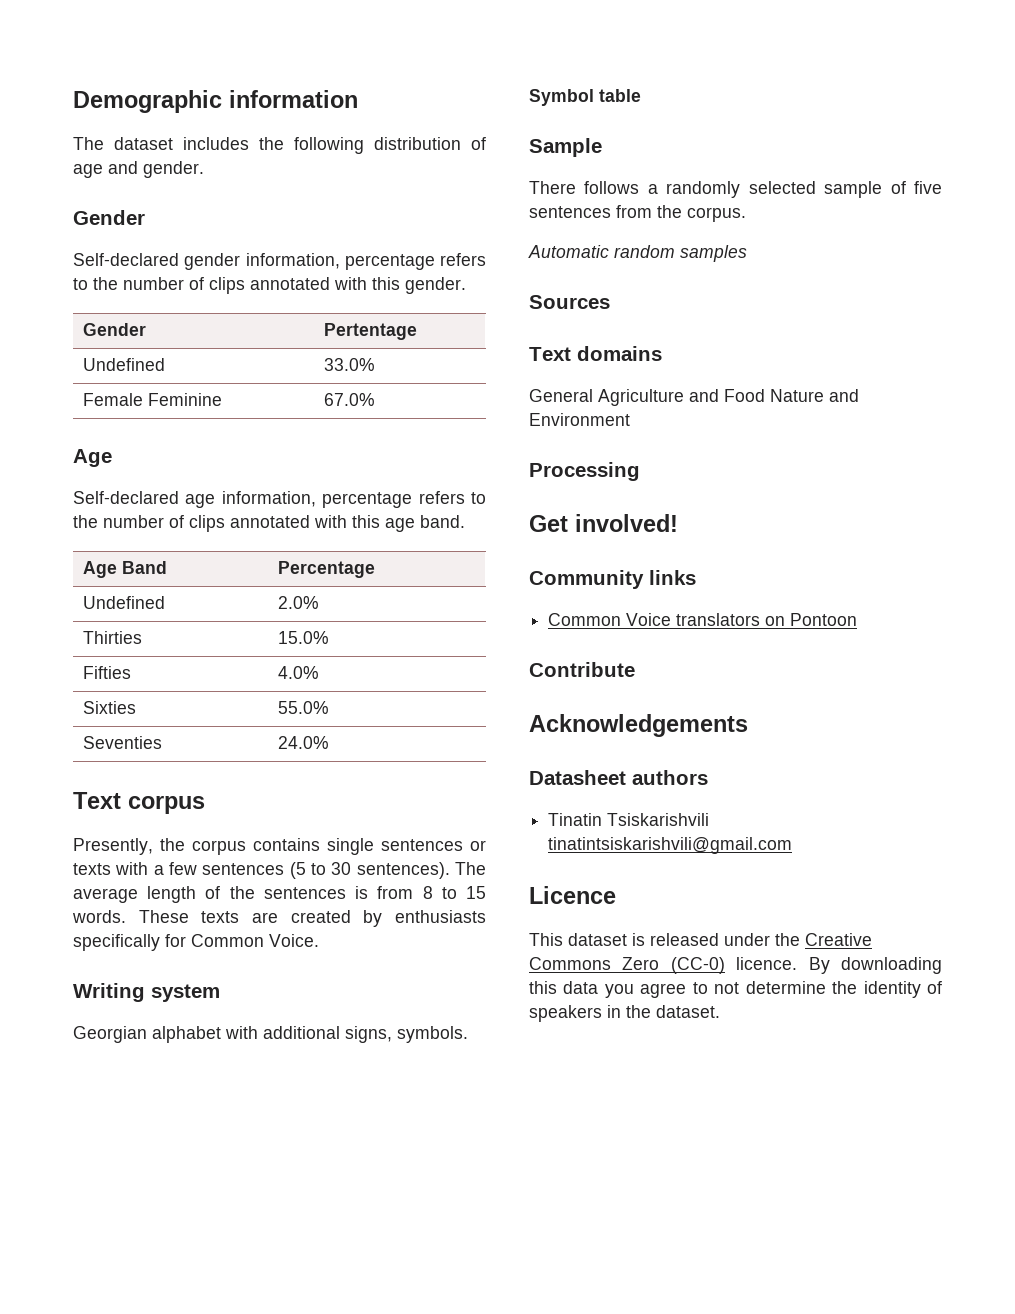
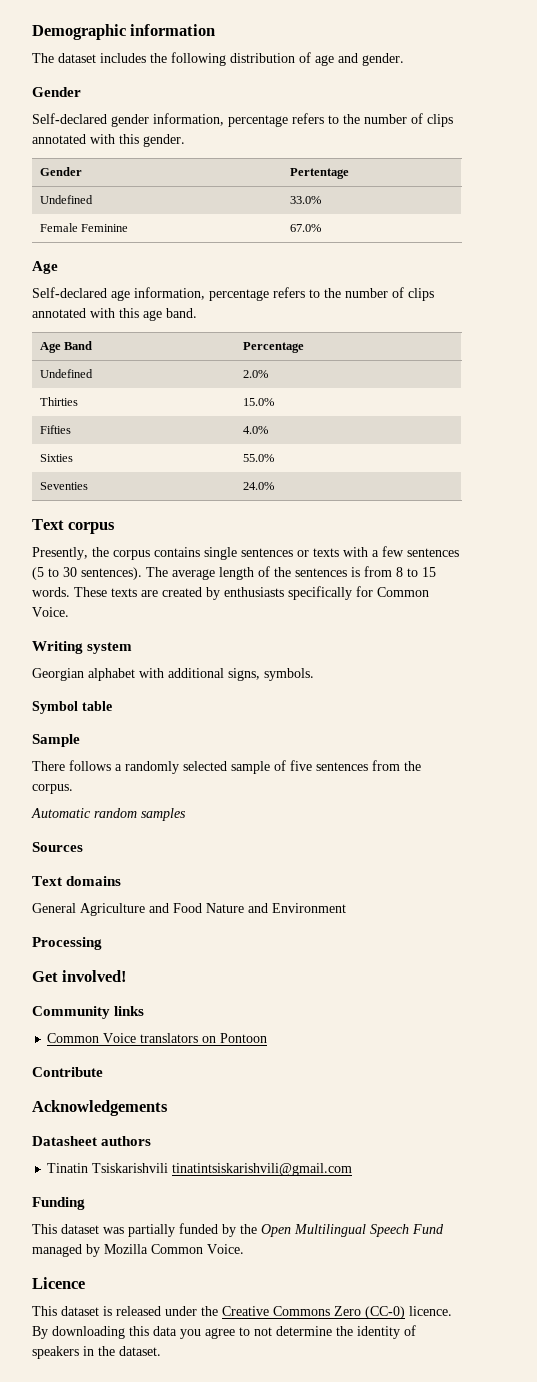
+ Funding
+ This dataset was partially funded by the Open Multilingual Speech Fund managed by Mozilla Common Voice.

